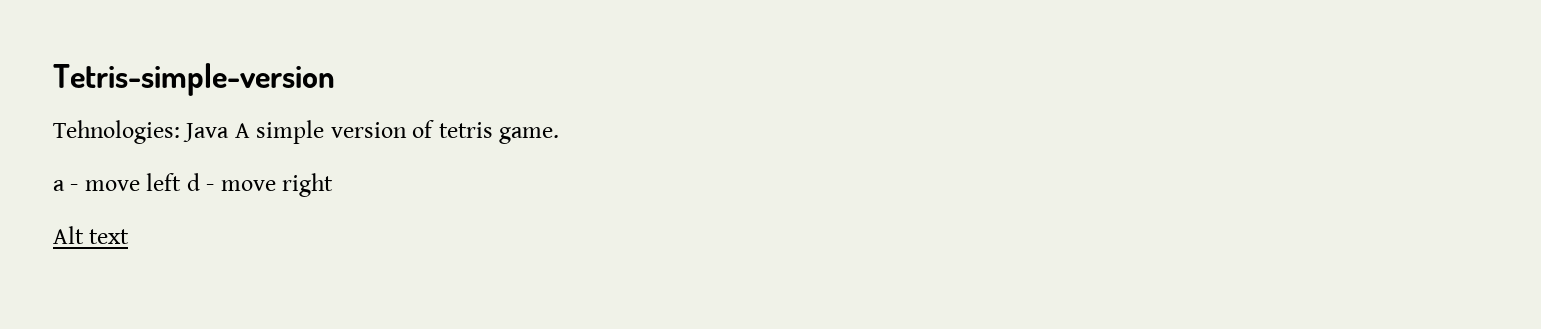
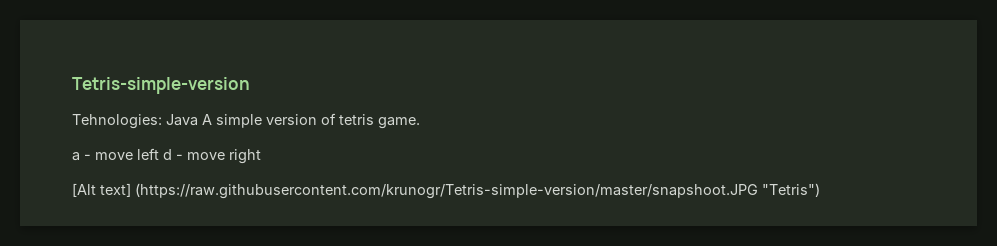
- Alt text
+ [Alt text] (https://raw.githubusercontent.com/krunogr/Tetris-simple-version/master/snapshoot.JPG "Tetris")

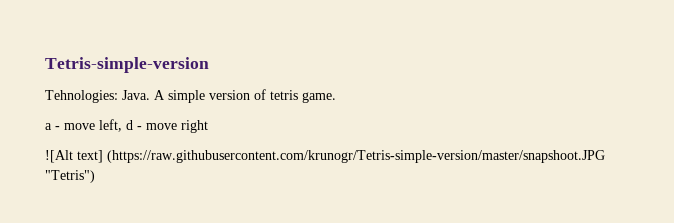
- Tehnologies: Java A simple version of tetris game.
+ Tehnologies: Java. A simple version of tetris game.
- a - move left d - move right
+ a - move left, d - move right
- [Alt text] (https://raw.githubusercontent.com/krunogr/Tetris-simple-version/master/snapshoot.JPG "Tetris")
+ ![Alt text] (https://raw.githubusercontent.com/krunogr/Tetris-simple-version/master/snapshoot.JPG "Tetris")

